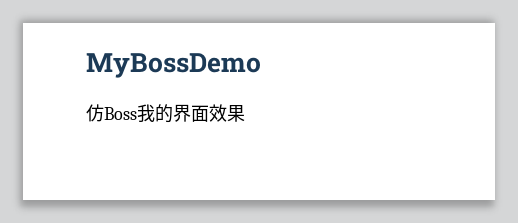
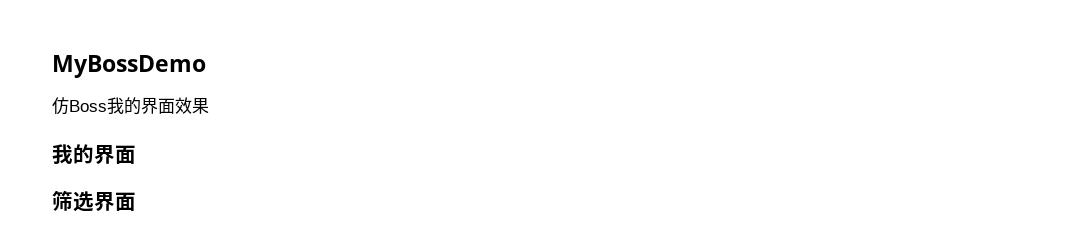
  仿Boss我的界面效果
+ 我的界面
+ 筛选界面

